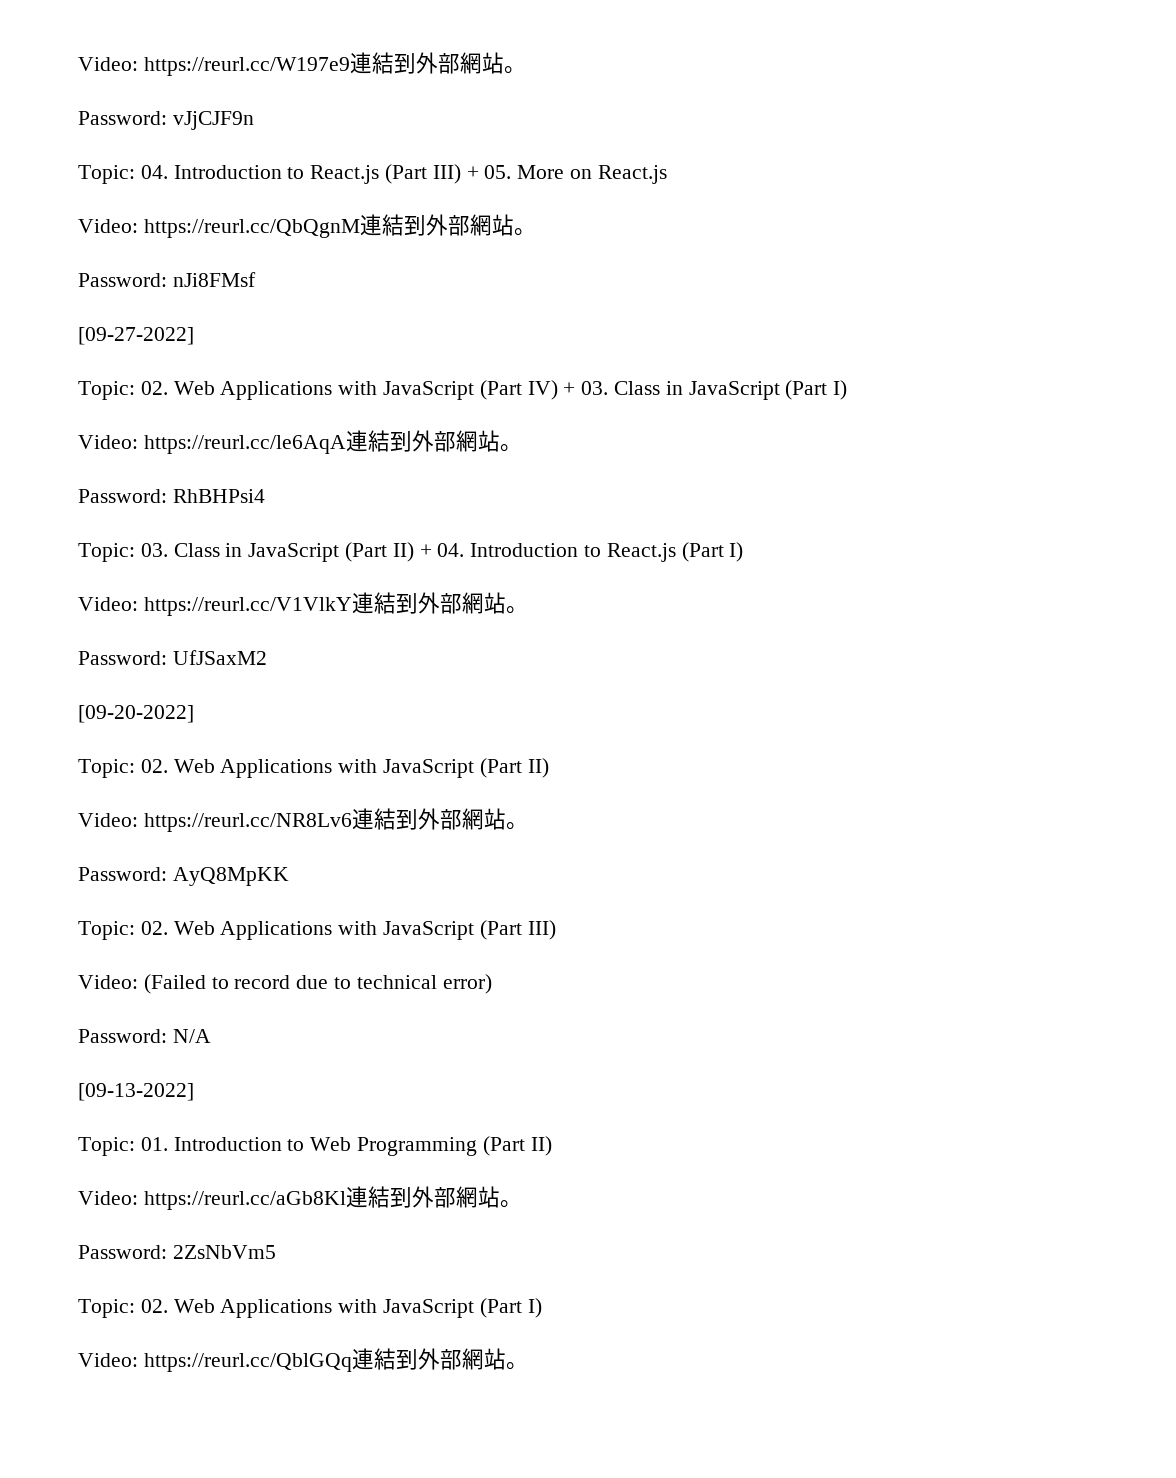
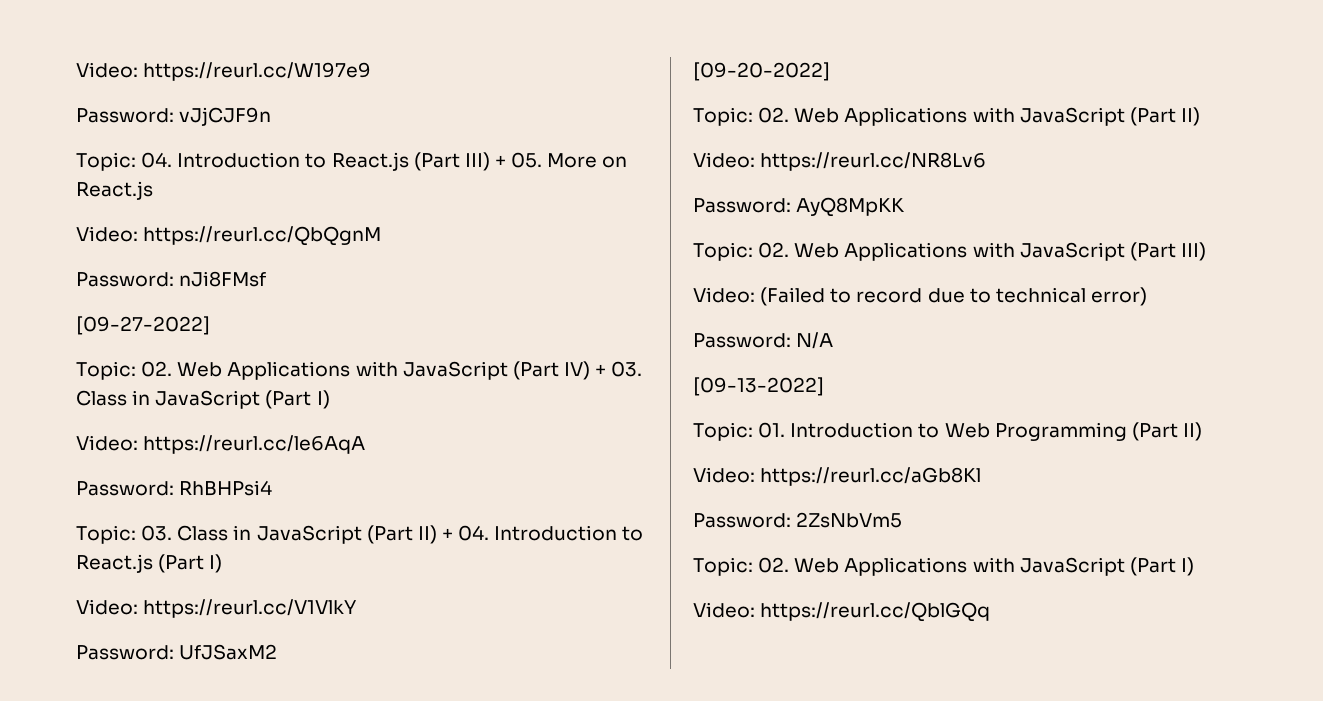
- Video: https://reurl.cc/W197e9連結到外部網站。
+ Video: https://reurl.cc/W197e9
- Video: https://reurl.cc/QbQgnM連結到外部網站。
+ Video: https://reurl.cc/QbQgnM
- Video: https://reurl.cc/le6AqA連結到外部網站。
+ Video: https://reurl.cc/le6AqA
- Video: https://reurl.cc/V1VlkY連結到外部網站。
+ Video: https://reurl.cc/V1VlkY
- Video: https://reurl.cc/NR8Lv6連結到外部網站。
+ Video: https://reurl.cc/NR8Lv6
- Video: https://reurl.cc/aGb8Kl連結到外部網站。
+ Video: https://reurl.cc/aGb8Kl
- Video: https://reurl.cc/QblGQq連結到外部網站。
+ Video: https://reurl.cc/QblGQq

